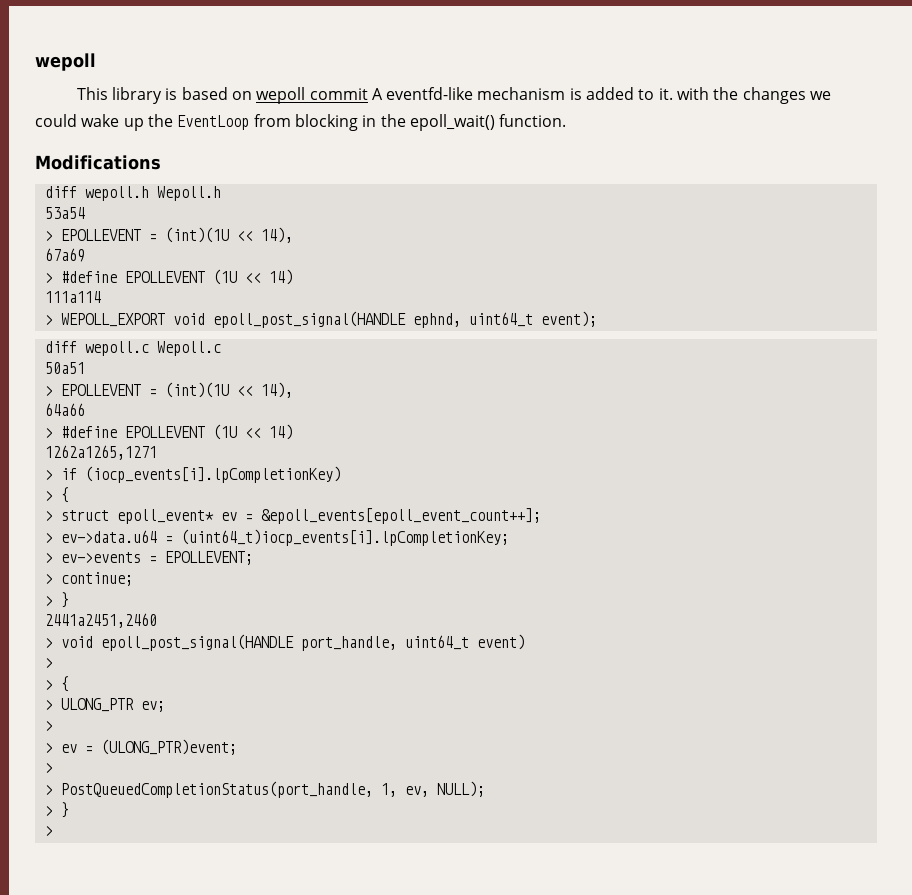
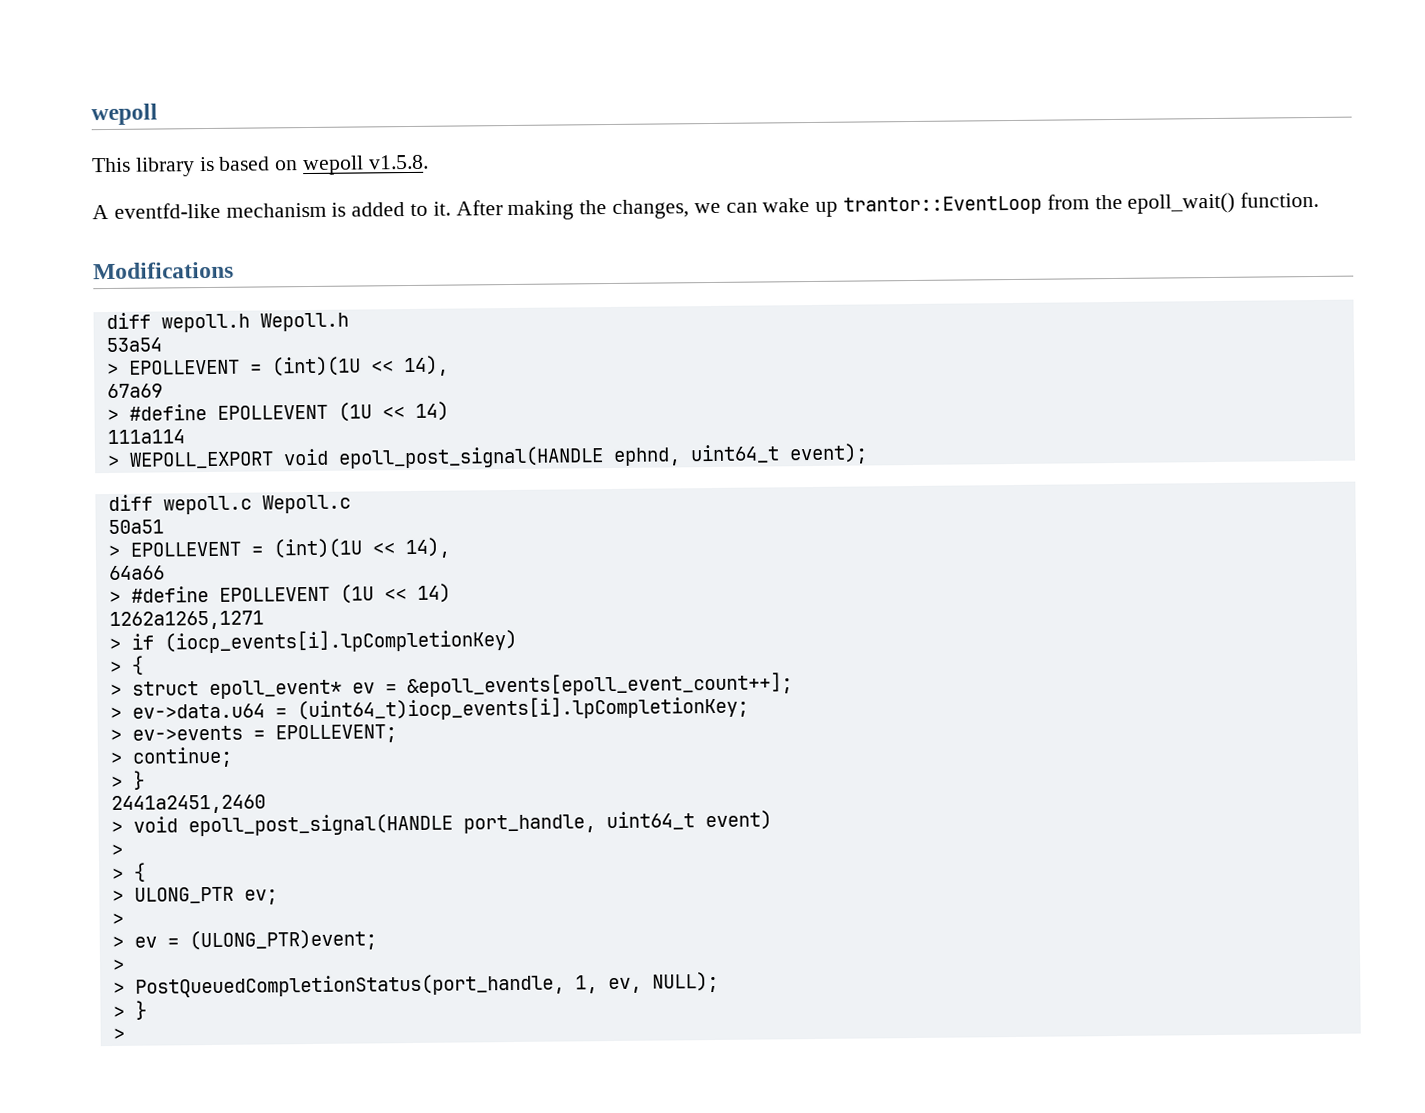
- This library is based on wepoll commit A eventfd-like mechanism is added to it. with the changes we could wake up the EventLoop from blocking in the epoll_wait() function.
+ This library is based on wepoll v1.5.8.
+ A eventfd-like mechanism is added to it. After making the changes, we can wake up trantor::EventLoop from the epoll_wait() function.

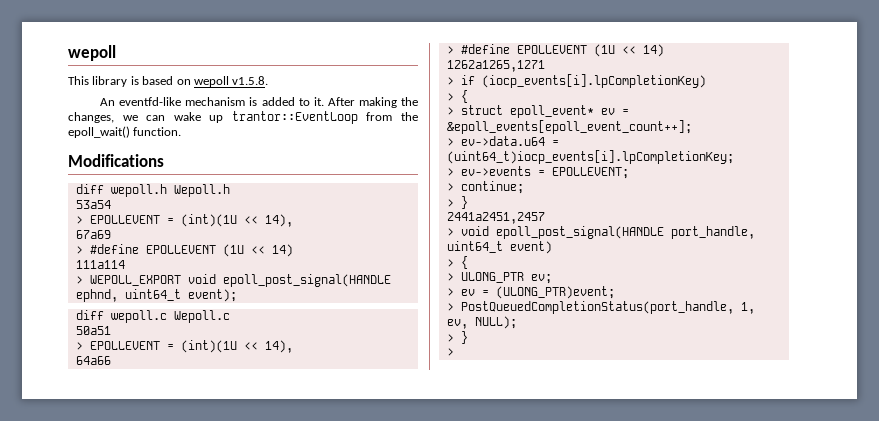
- A eventfd-like mechanism is added to it.
+ An eventfd-like mechanism is added to it.
- 2441a2451,2460
+ 2441a2451,2457
  > void epoll_post_signal(HANDLE port_handle, uint64_t event)
- >
  > ULONG_PTR ev;
- >
  > ev = (ULONG_PTR)event;
- >

